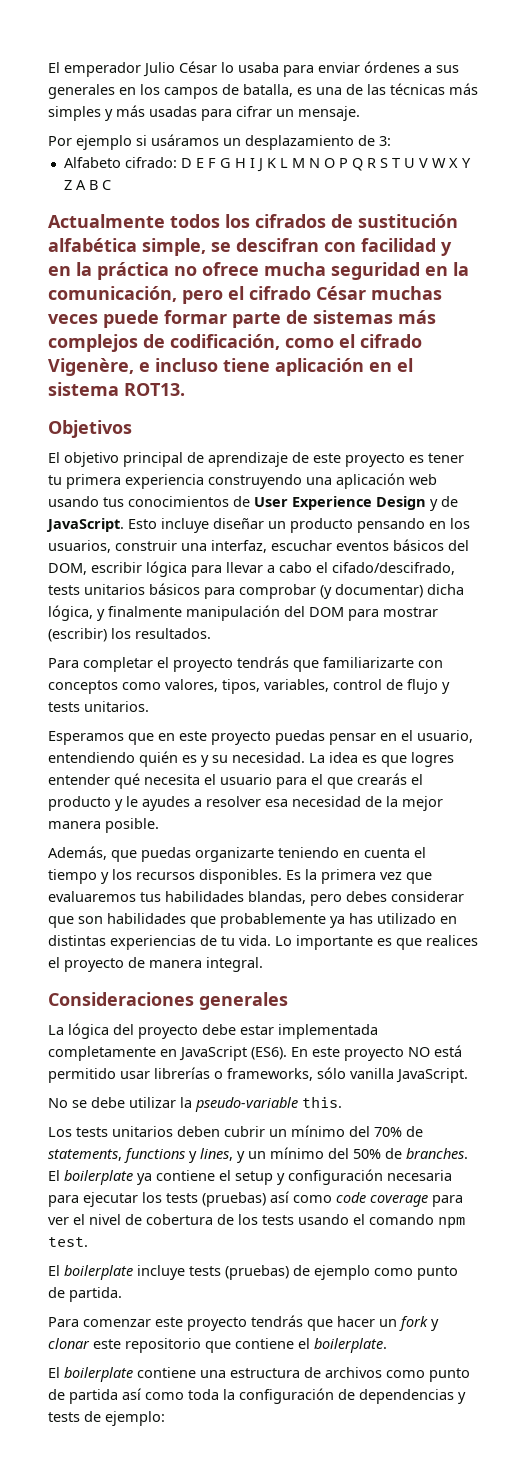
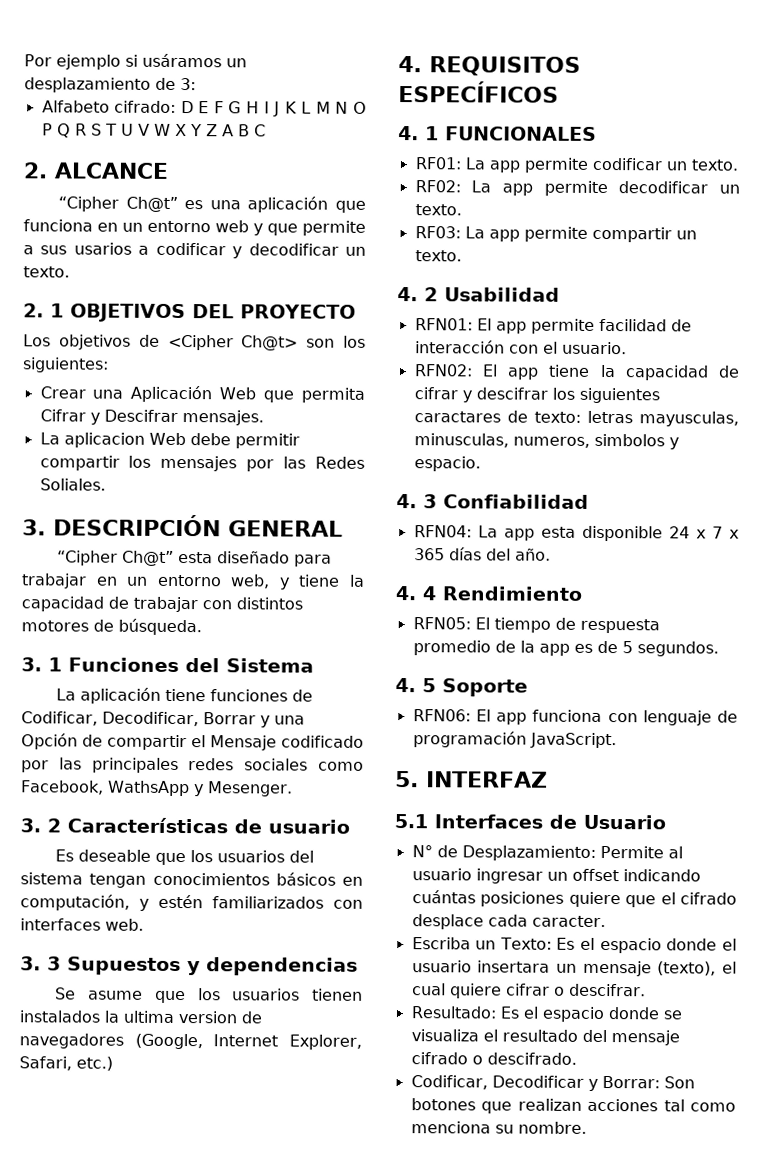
- El emperador Julio César lo usaba para enviar órdenes a sus generales en los campos de batalla, es una de las técnicas más simples y más usadas para cifrar un mensaje.
- Actualmente todos los cifrados de sustitución alfabética simple, se descifran con facilidad y en la práctica no ofrece mucha seguridad en la comunicación, pero el cifrado César muchas veces puede formar parte de sistemas más complejos de codificación, como el cifrado Vigenère, e incluso tiene aplicación en el sistema ROT13.
- Objetivos
- El objetivo principal de aprendizaje de este proyecto es tener tu primera experiencia construyendo una aplicación web usando tus conocimientos de User Experience Design y de JavaScript. Esto incluye diseñar un producto pensando en los usuarios, construir una interfaz, escuchar eventos básicos del DOM, escribir lógica para llevar a cabo el cifado/descifrado, tests unitarios básicos para comprobar (y documentar) dicha lógica, y finalmente manipulación del DOM para mostrar (escribir) los resultados.
- Para completar el proyecto tendrás que familiarizarte con conceptos como valores, tipos, variables, control de flujo y tests unitarios.
- Esperamos que en este proyecto puedas pensar en el usuario, entendiendo quién es y su necesidad. La idea es que logres entender qué necesita el usuario para el que crearás el producto y le ayudes a resolver esa necesidad de la mejor manera posible.
- Además, que puedas organizarte teniendo en cuenta el tiempo y los recursos disponibles. Es la primera vez que evaluaremos tus habilidades blandas, pero debes considerar que son habilidades que probablemente ya has utilizado en distintas experiencias de tu vida. Lo importante es que realices el proyecto de manera integral.
- Consideraciones generales
- La lógica del proyecto debe estar implementada completamente en JavaScript (ES6). En este proyecto NO está permitido usar librerías o frameworks, sólo vanilla JavaScript.
- No se debe utilizar la pseudo-variable this.
- Los tests unitarios deben cubrir un mínimo del 70% de statements, functions y lines, y un mínimo del 50% de branches. El boilerplate ya contiene el setup y configuración necesaria para ejecutar los tests (pruebas) así como code coverage para ver el nivel de cobertura de los tests usando el comando npm test.
- El boilerplate incluye tests (pruebas) de ejemplo como punto de partida.
- Para comenzar este proyecto tendrás que hacer un fork y clonar este repositorio que contiene el boilerplate.
- El boilerplate contiene una estructura de archivos como punto de partida así como toda la configuración de dependencias y tests de ejemplo:
+ 2. ALCANCE
+ “Cipher Ch@t” es una aplicación que funciona en un entorno web y que permite a sus usarios a codificar y decodificar un texto.
+ 2. 1 OBJETIVOS DEL PROYECTO
+ Los objetivos de <Cipher Ch@t> son los siguientes:
+ Crear una Aplicación Web que permita Cifrar y Descifrar mensajes.
+ La aplicacion Web debe permitir compartir los mensajes por las Redes Soliales.
+ 3. DESCRIPCIÓN GENERAL
+ “Cipher Ch@t” esta diseñado para trabajar en un entorno web, y tiene la capacidad de trabajar con distintos motores de búsqueda.
+ 3. 1 Funciones del Sistema
+ La aplicación tiene funciones de Codificar, Decodificar, Borrar y una Opción de compartir el Mensaje codificado por las principales redes sociales como Facebook, WathsApp y Mesenger.
+ 3. 2 Características de usuario
+ Es deseable que los usuarios del sistema tengan conocimientos básicos en computación, y estén familiarizados con interfaces web.
+ 3. 3 Supuestos y dependencias
+ Se asume que los usuarios tienen instalados la ultima version de navegadores (Google, Internet Explorer, Safari, etc.)
+ 4. REQUISITOS ESPECÍFICOS
+ 4. 1 FUNCIONALES
+ RF01: La app permite codificar un texto.
+ RF02: La app permite decodificar un texto.
+ RF03: La app permite compartir un texto.
+ 4. 2 Usabilidad
+ RFN01: El app permite facilidad de interacción con el usuario.
+ RFN02: El app tiene la capacidad de cifrar y descifrar los siguientes caractares de texto: letras mayusculas, minusculas, numeros, simbolos y espacio.
+ 4. 3 Confiabilidad
+ RFN04: La app esta disponible 24 x 7 x 365 días del año.
+ 4. 4 Rendimiento
+ RFN05: El tiempo de respuesta promedio de la app es de 5 segundos.
+ 4. 5 Soporte
+ RFN06: El app funciona con lenguaje de programación JavaScript.
+ 5. INTERFAZ
+ 5.1 Interfaces de Usuario
+ N° de Desplazamiento: Permite al usuario ingresar un offset indicando cuántas posiciones quiere que el cifrado desplace cada caracter.
+ Escriba un Texto: Es el espacio donde el usuario insertara un mensaje (texto), el cual quiere cifrar o descifrar.
+ Resultado: Es el espacio donde se visualiza el resultado del mensaje cifrado o descifrado.
+ Codificar, Decodificar y Borrar: Son botones que realizan acciones tal como menciona su nombre.

